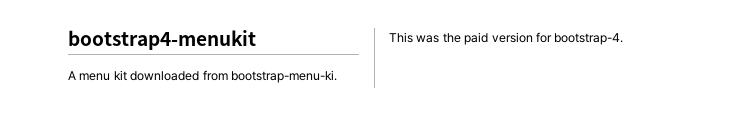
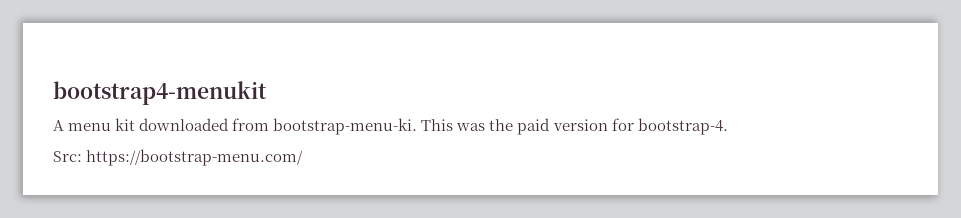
+ Src: https://bootstrap-menu.com/

